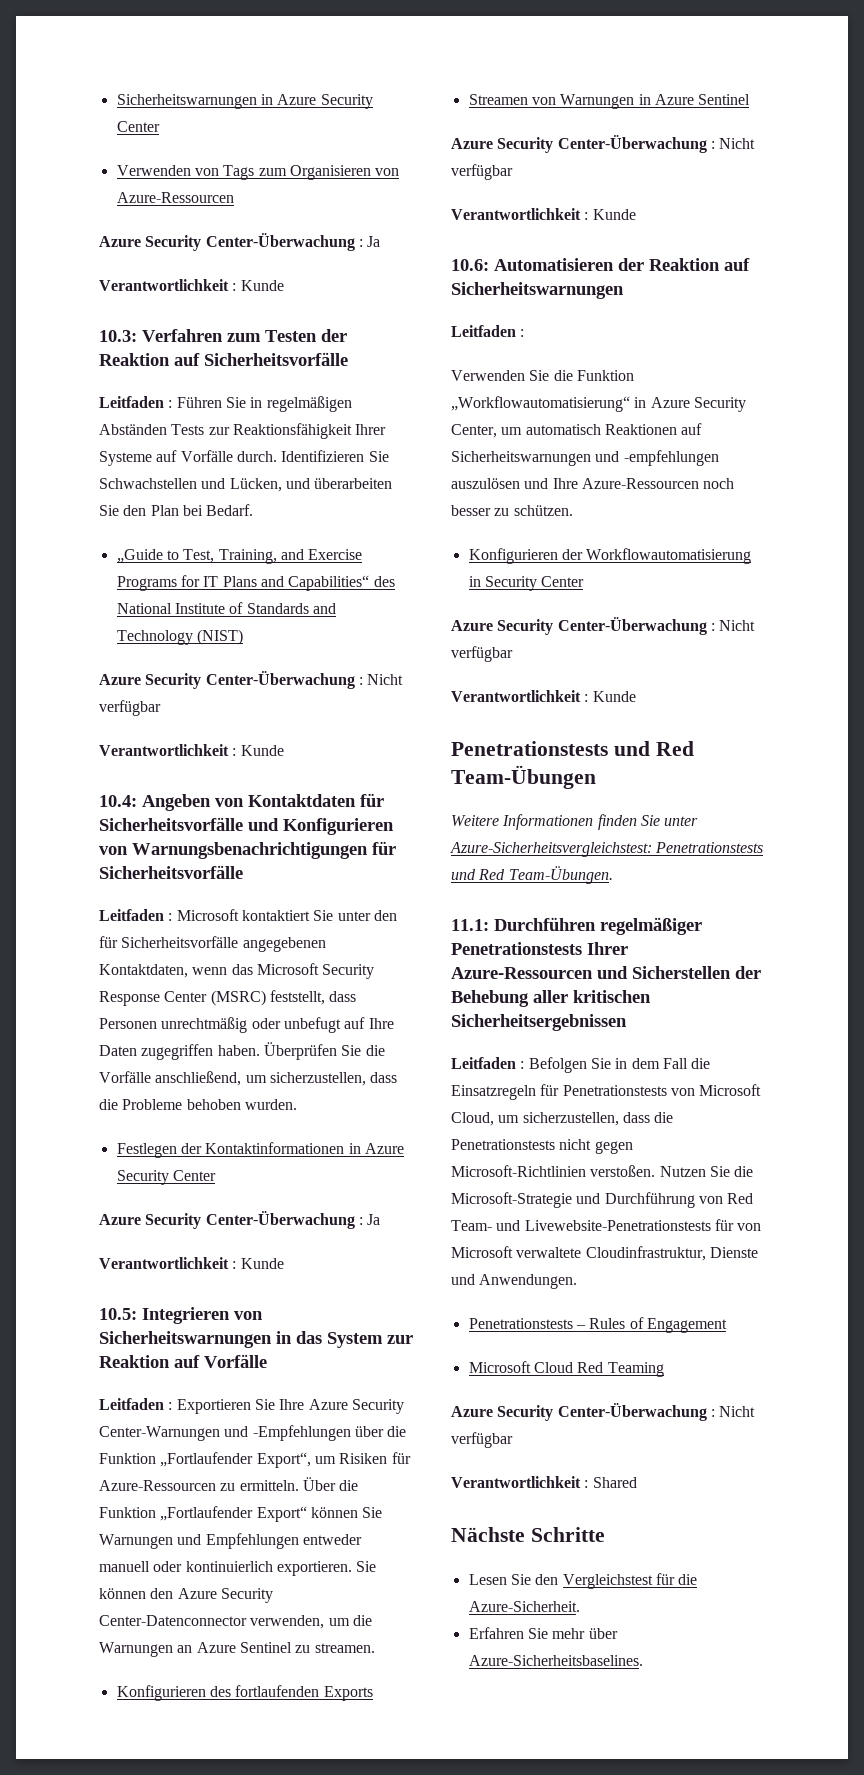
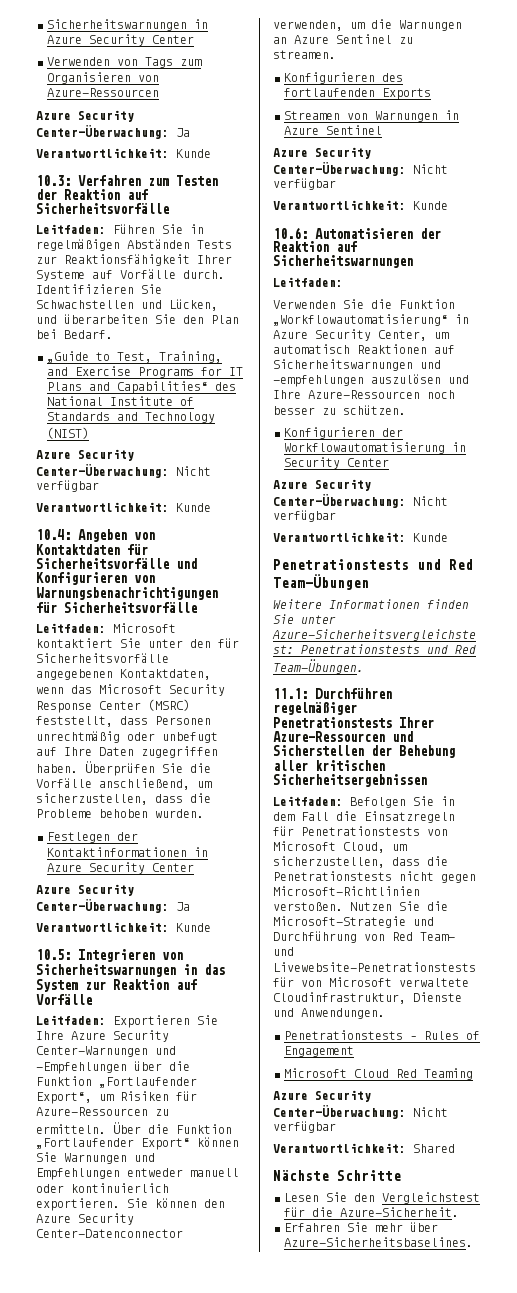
  Verwenden von Tags zum Organisieren von Azure-Ressourcen
- Azure Security Center-Überwachung : Ja
- Verantwortlichkeit : Kunde
+ Azure Security Center-Überwachung: Ja
+ Verantwortlichkeit: Kunde
- Leitfaden : Führen Sie in regelmäßigen Abständen Tests zur Reaktionsfähigkeit Ihrer Systeme auf Vorfälle durch.
+ Leitfaden: Führen Sie in regelmäßigen Abständen Tests zur Reaktionsfähigkeit Ihrer Systeme auf Vorfälle durch.
  „Guide to Test, Training, and Exercise Programs for IT Plans and Capabilities“ des National Institute of Standards and Technology (NIST)
- Azure Security Center-Überwachung : Nicht verfügbar
- Verantwortlichkeit : Kunde
+ Azure Security Center-Überwachung: Nicht verfügbar
+ Verantwortlichkeit: Kunde
- Leitfaden : Microsoft kontaktiert Sie unter den für Sicherheitsvorfälle angegebenen Kontaktdaten, wenn das Microsoft Security Response Center (MSRC) feststellt, dass Personen unrechtmäßig oder unbefugt auf Ihre Daten zugegriffen haben.
+ Leitfaden: Microsoft kontaktiert Sie unter den für Sicherheitsvorfälle angegebenen Kontaktdaten, wenn das Microsoft Security Response Center (MSRC) feststellt, dass Personen unrechtmäßig oder unbefugt auf Ihre Daten zugegriffen haben.
  Festlegen der Kontaktinformationen in Azure Security Center
- Azure Security Center-Überwachung : Ja
- Verantwortlichkeit : Kunde
+ Azure Security Center-Überwachung: Ja
+ Verantwortlichkeit: Kunde
- Leitfaden : Exportieren Sie Ihre Azure Security Center-Warnungen und -Empfehlungen über die Funktion „Fortlaufender Export“, um Risiken für Azure-Ressourcen zu ermitteln.
+ Leitfaden: Exportieren Sie Ihre Azure Security Center-Warnungen und -Empfehlungen über die Funktion „Fortlaufender Export“, um Risiken für Azure-Ressourcen zu ermitteln.
  Streamen von Warnungen in Azure Sentinel
- Azure Security Center-Überwachung : Nicht verfügbar
- Verantwortlichkeit : Kunde
+ Azure Security Center-Überwachung: Nicht verfügbar
+ Verantwortlichkeit: Kunde
  10.6: Automatisieren der Reaktion auf Sicherheitswarnungen
- Leitfaden :
+ Leitfaden:
  Konfigurieren der Workflowautomatisierung in Security Center
- Azure Security Center-Überwachung : Nicht verfügbar
- Verantwortlichkeit : Kunde
+ Azure Security Center-Überwachung: Nicht verfügbar
+ Verantwortlichkeit: Kunde
- Leitfaden : Befolgen Sie in dem Fall die Einsatzregeln für Penetrationstests von Microsoft Cloud, um sicherzustellen, dass die Penetrationstests nicht gegen Microsoft-Richtlinien verstoßen.
+ Leitfaden: Befolgen Sie in dem Fall die Einsatzregeln für Penetrationstests von Microsoft Cloud, um sicherzustellen, dass die Penetrationstests nicht gegen Microsoft-Richtlinien verstoßen.
  Microsoft Cloud Red Teaming
- Azure Security Center-Überwachung : Nicht verfügbar
- Verantwortlichkeit : Shared
+ Azure Security Center-Überwachung: Nicht verfügbar
+ Verantwortlichkeit: Shared

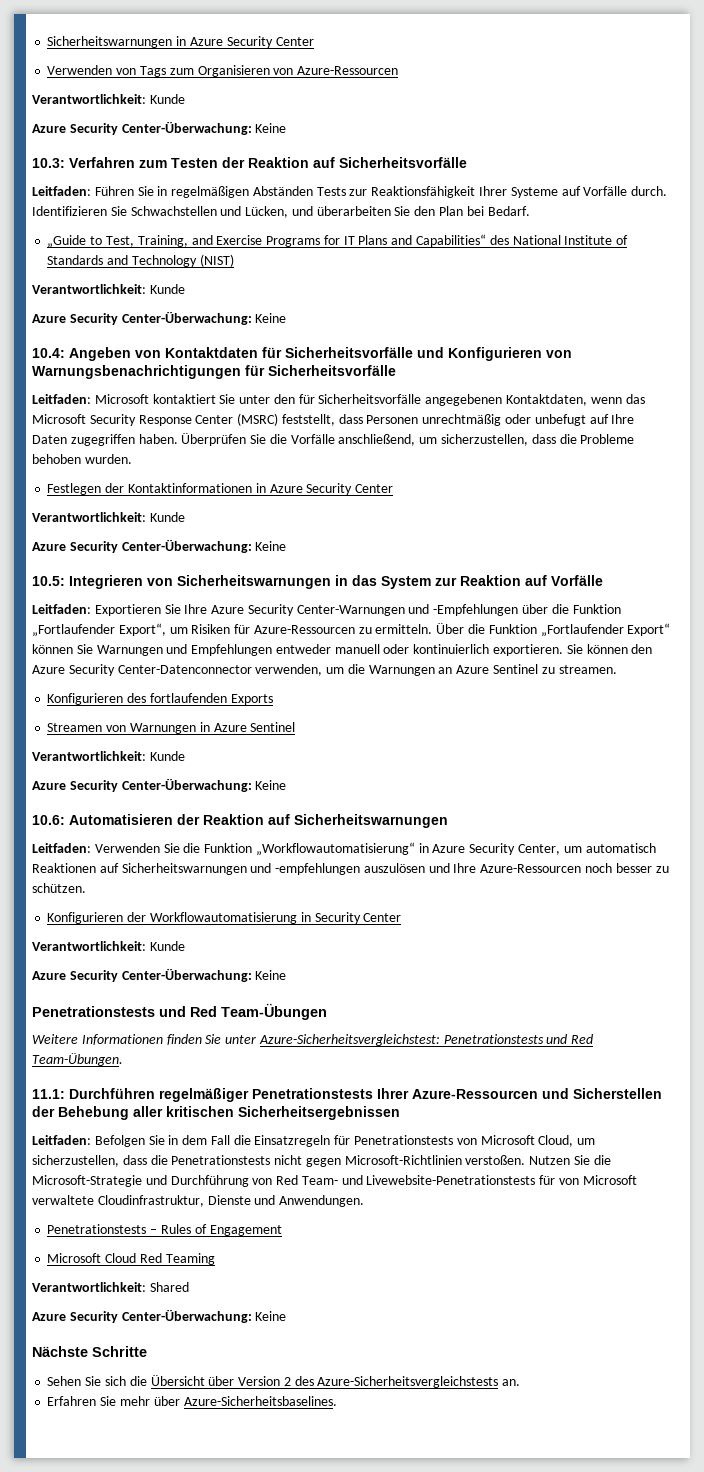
  Verwenden von Tags zum Organisieren von Azure-Ressourcen
- Azure Security Center-Überwachung: Ja
  Verantwortlichkeit: Kunde
+ Azure Security Center-Überwachung: Keine
  „Guide to Test, Training, and Exercise Programs for IT Plans and Capabilities“ des National Institute of Standards and Technology (NIST)
- Azure Security Center-Überwachung: Nicht verfügbar
  Verantwortlichkeit: Kunde
+ Azure Security Center-Überwachung: Keine
  Festlegen der Kontaktinformationen in Azure Security Center
- Azure Security Center-Überwachung: Ja
  Verantwortlichkeit: Kunde
+ Azure Security Center-Überwachung: Keine
  Streamen von Warnungen in Azure Sentinel
- Azure Security Center-Überwachung: Nicht verfügbar
  Verantwortlichkeit: Kunde
+ Azure Security Center-Überwachung: Keine
  10.6: Automatisieren der Reaktion auf Sicherheitswarnungen
- Leitfaden:
- Verwenden Sie die Funktion „Workflowautomatisierung“ in Azure Security Center, um automatisch Reaktionen auf Sicherheitswarnungen und -empfehlungen auszulösen und Ihre Azure-Ressourcen noch besser zu schützen.
+ Leitfaden: Verwenden Sie die Funktion „Workflowautomatisierung“ in Azure Security Center, um automatisch Reaktionen auf Sicherheitswarnungen und -empfehlungen auszulösen und Ihre Azure-Ressourcen noch besser zu schützen.
  Konfigurieren der Workflowautomatisierung in Security Center
- Azure Security Center-Überwachung: Nicht verfügbar
  Verantwortlichkeit: Kunde
+ Azure Security Center-Überwachung: Keine
  Microsoft Cloud Red Teaming
- Azure Security Center-Überwachung: Nicht verfügbar
  Verantwortlichkeit: Shared
+ Azure Security Center-Überwachung: Keine
  Nächste Schritte
- Lesen Sie den Vergleichstest für die Azure-Sicherheit.
+ Sehen Sie sich die Übersicht über Version 2 des Azure-Sicherheitsvergleichstests an.

